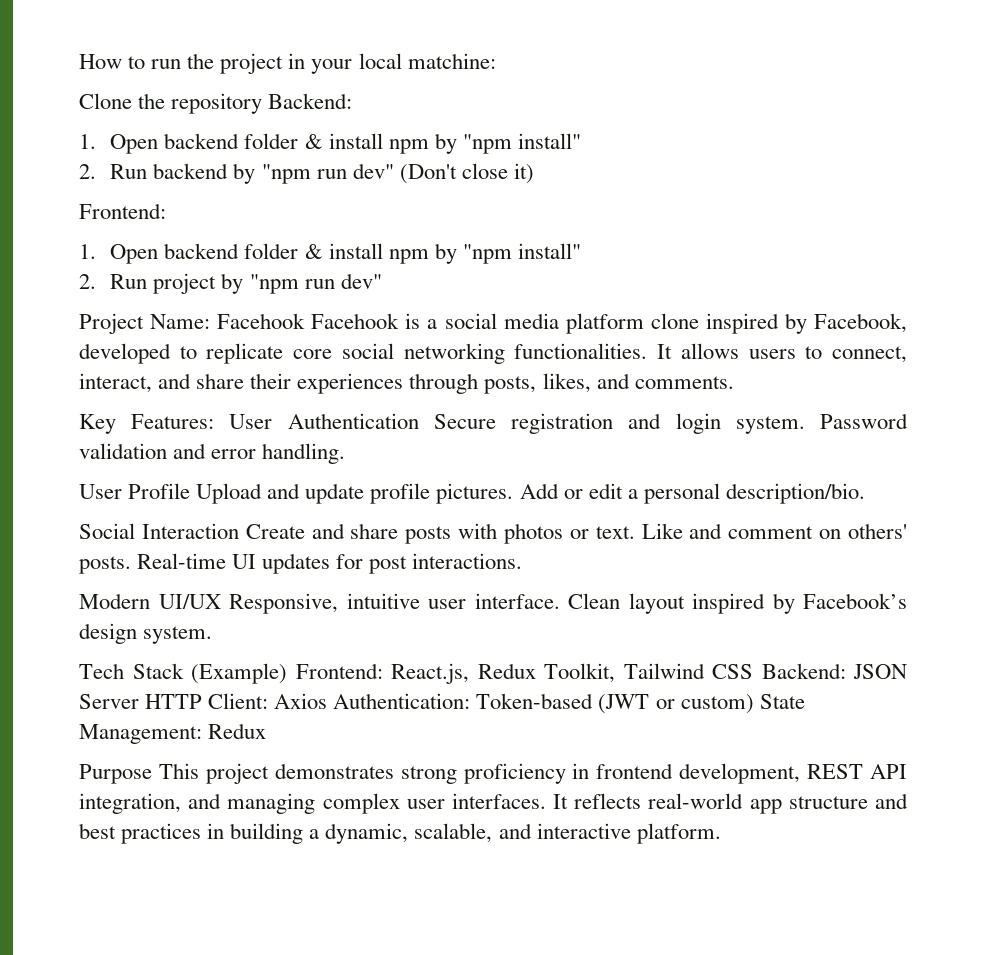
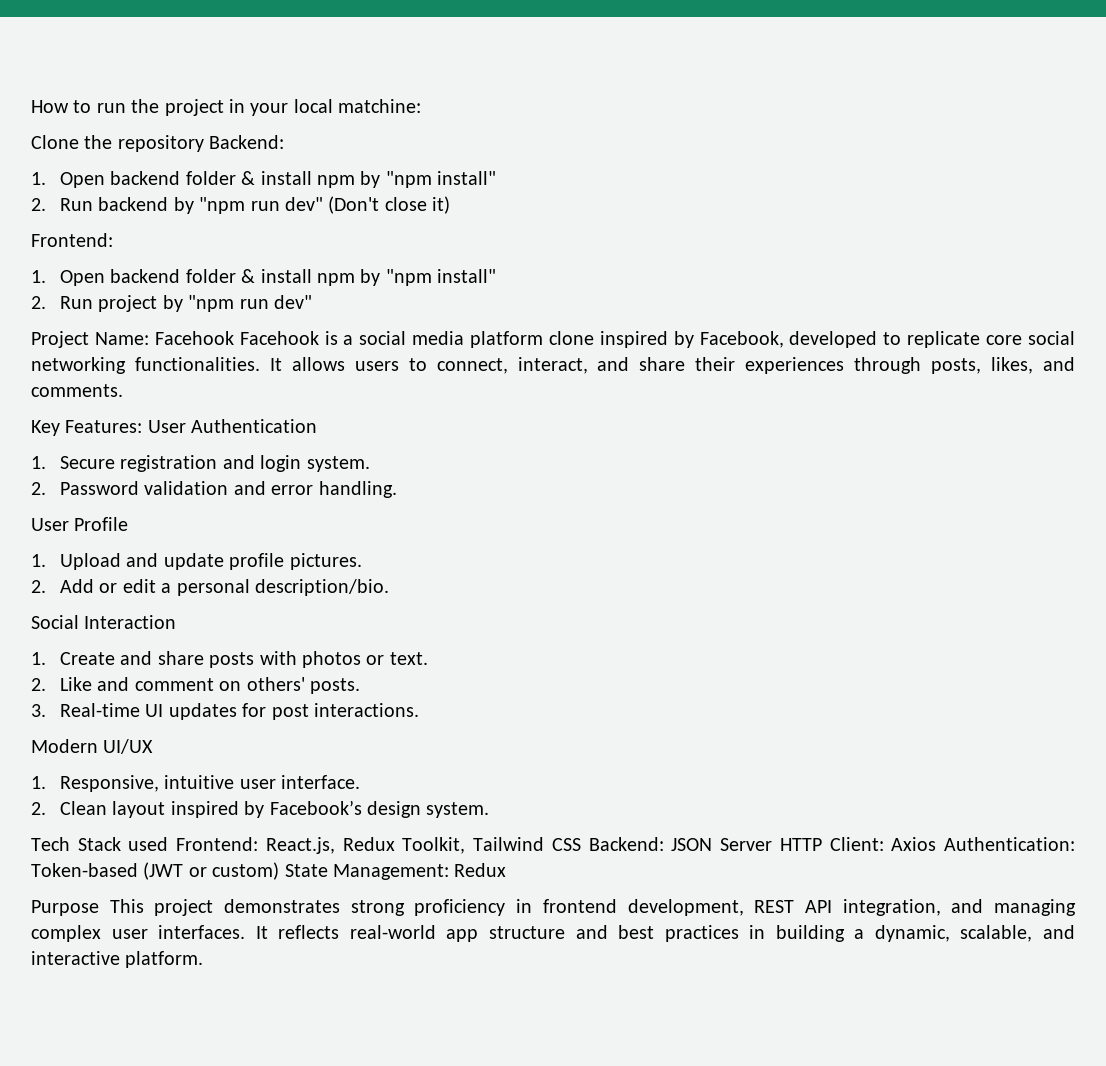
- Key Features: User Authentication Secure registration and login system. Password validation and error handling.
+ Key Features: User Authentication
+ 1. Secure registration and login system.
+ 2. Password validation and error handling.
- User Profile Upload and update profile pictures. Add or edit a personal description/bio.
+ User Profile
+ 1. Upload and update profile pictures.
+ 2. Add or edit a personal description/bio.
- Social Interaction Create and share posts with photos or text. Like and comment on others' posts. Real-time UI updates for post interactions.
+ Social Interaction
+ 1. Create and share posts with photos or text.
+ 2. Like and comment on others' posts.
+ 3. Real-time UI updates for post interactions.
- Modern UI/UX Responsive, intuitive user interface. Clean layout inspired by Facebook’s design system.
+ Modern UI/UX
+ 1. Responsive, intuitive user interface.
+ 2. Clean layout inspired by Facebook’s design system.
- Tech Stack (Example) Frontend: React.js, Redux Toolkit, Tailwind CSS Backend: JSON Server HTTP Client: Axios Authentication: Token-based (JWT or custom) State Management: Redux
+ Tech Stack used Frontend: React.js, Redux Toolkit, Tailwind CSS Backend: JSON Server HTTP Client: Axios Authentication: Token-based (JWT or custom) State Management: Redux

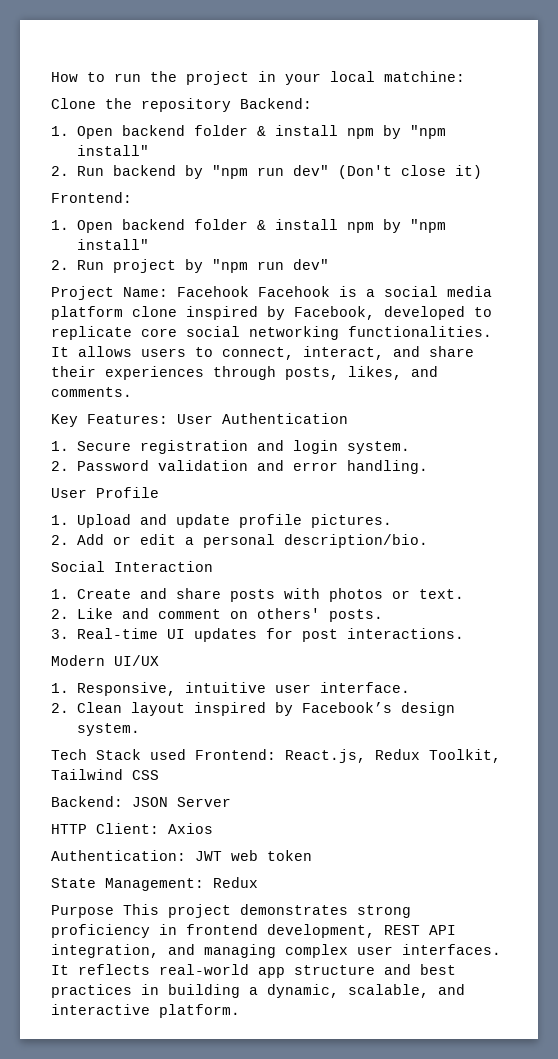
- Tech Stack used Frontend: React.js, Redux Toolkit, Tailwind CSS Backend: JSON Server HTTP Client: Axios Authentication: Token-based (JWT or custom) State Management: Redux
+ Tech Stack used Frontend: React.js, Redux Toolkit, Tailwind CSS
+ Backend: JSON Server
+ HTTP Client: Axios
+ Authentication: JWT web token
+ State Management: Redux

